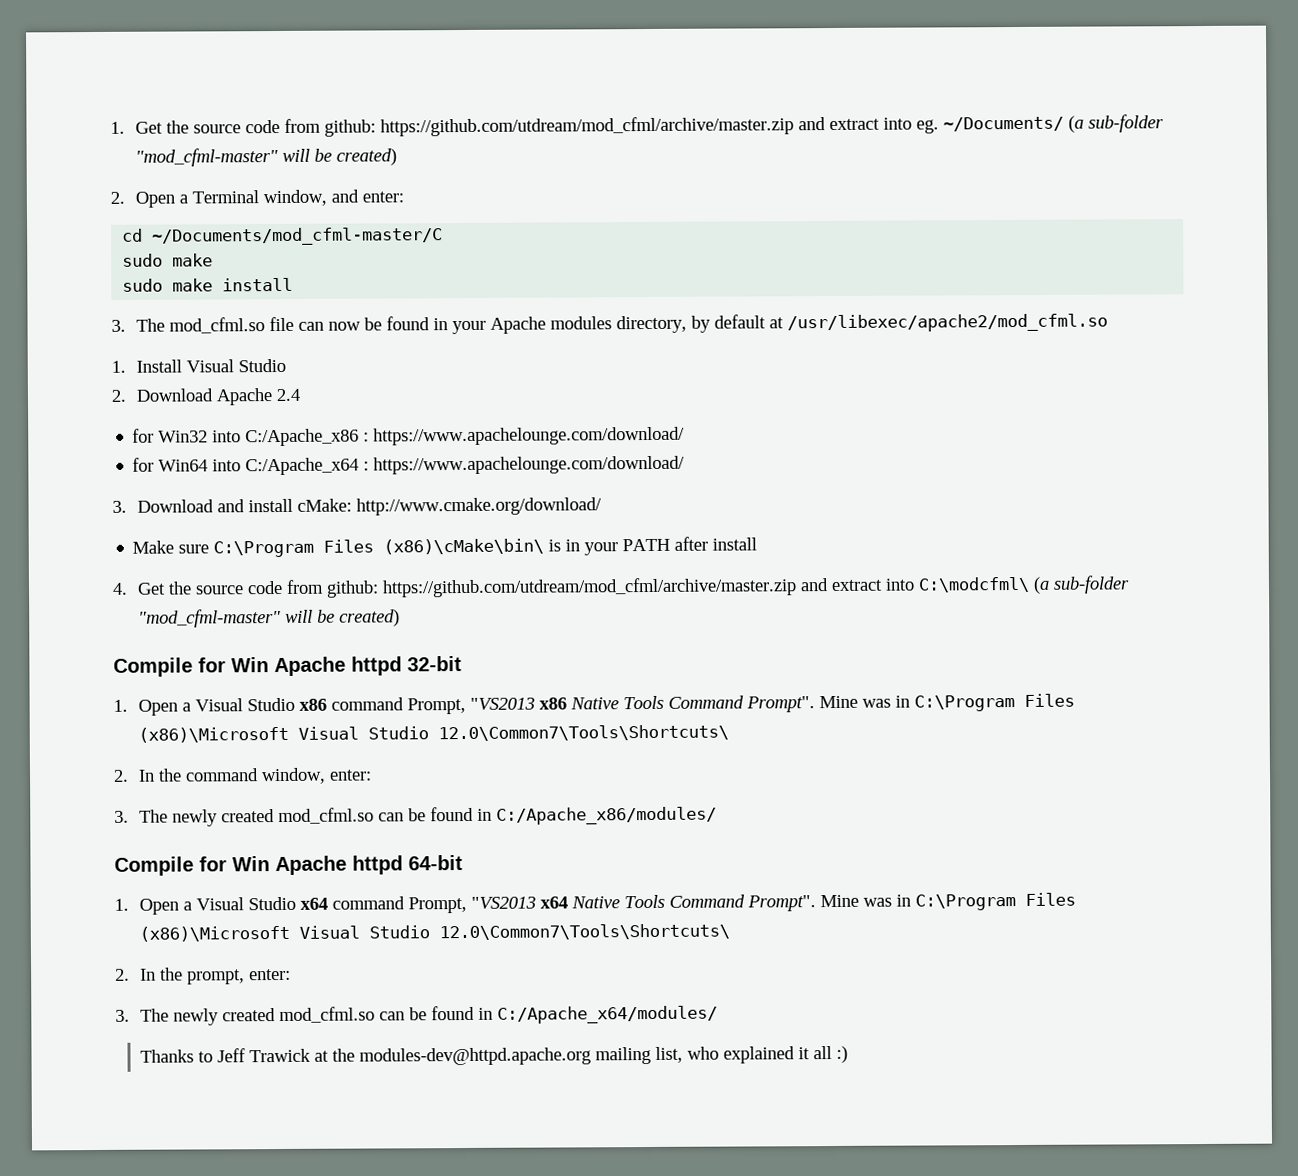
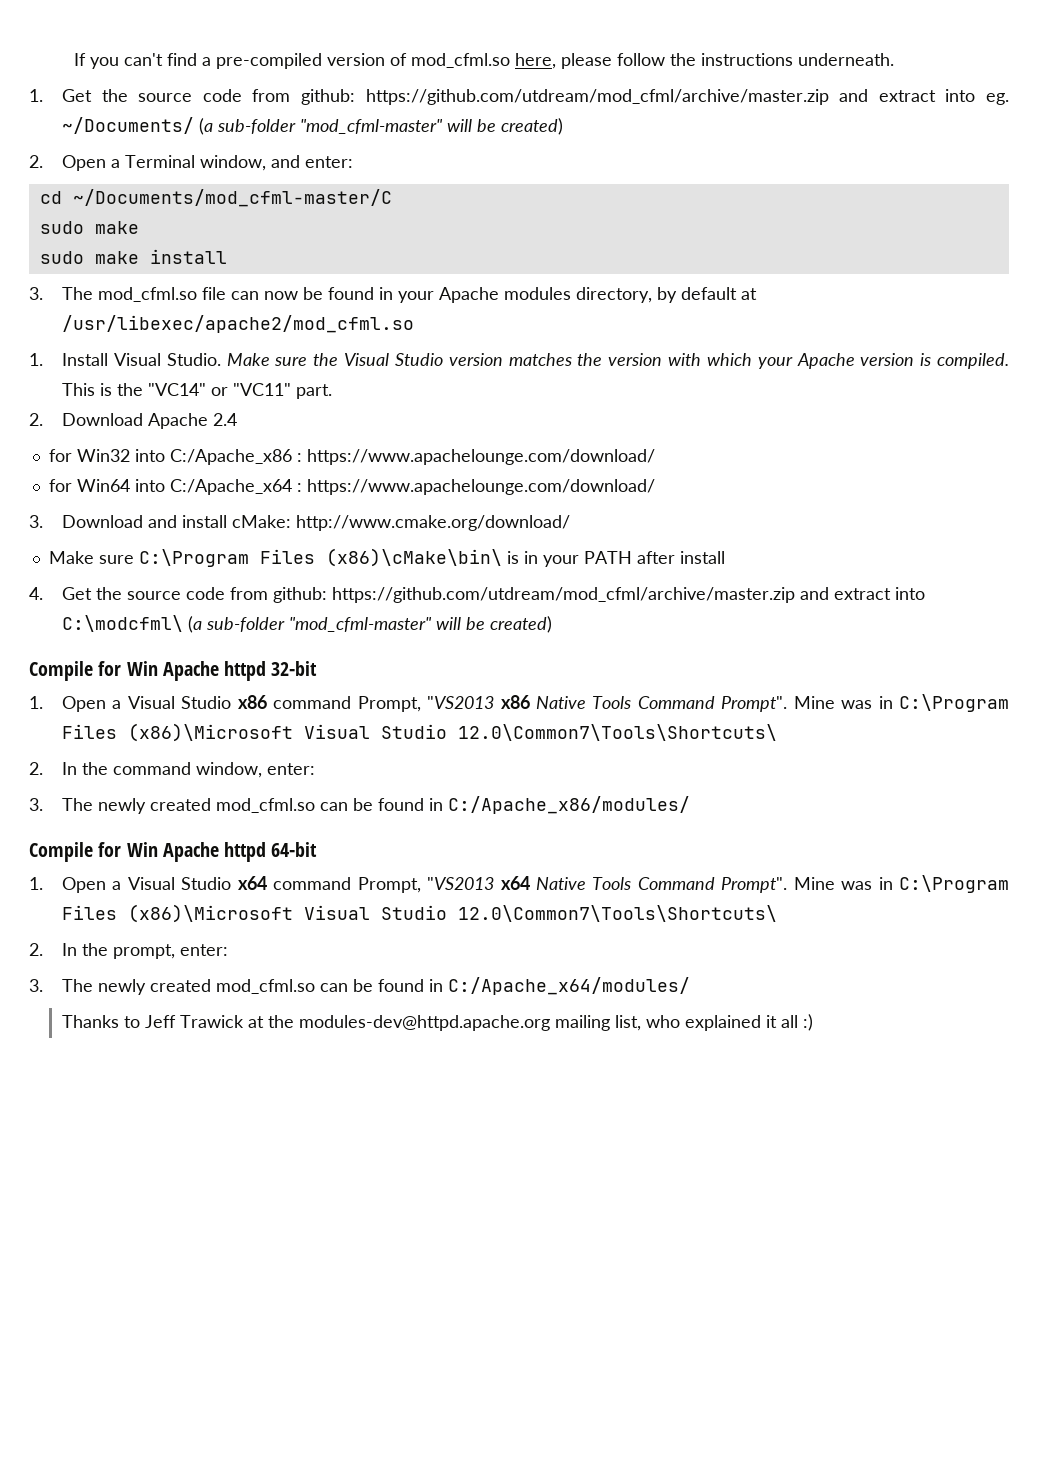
+ If you can't find a pre-compiled version of mod_cfml.so here, please follow the instructions underneath.
- 1. Install Visual Studio
+ 1. Install Visual Studio. Make sure the Visual Studio version matches the version with which your Apache version is compiled. This is the "VC14" or "VC11" part.

